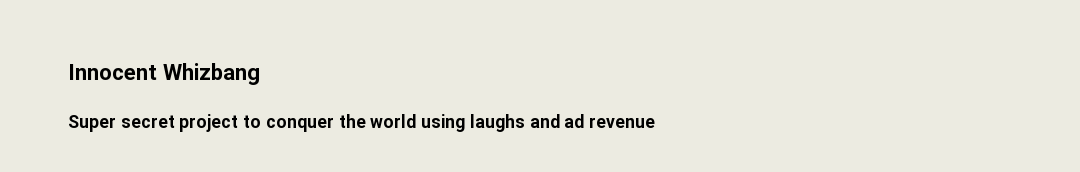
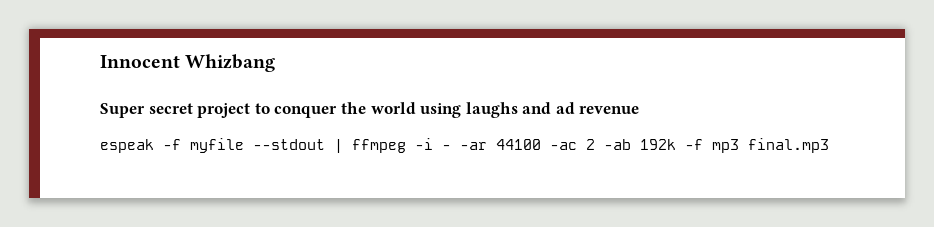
+ espeak -f myfile --stdout | ffmpeg -i - -ar 44100 -ac 2 -ab 192k -f mp3 final.mp3

